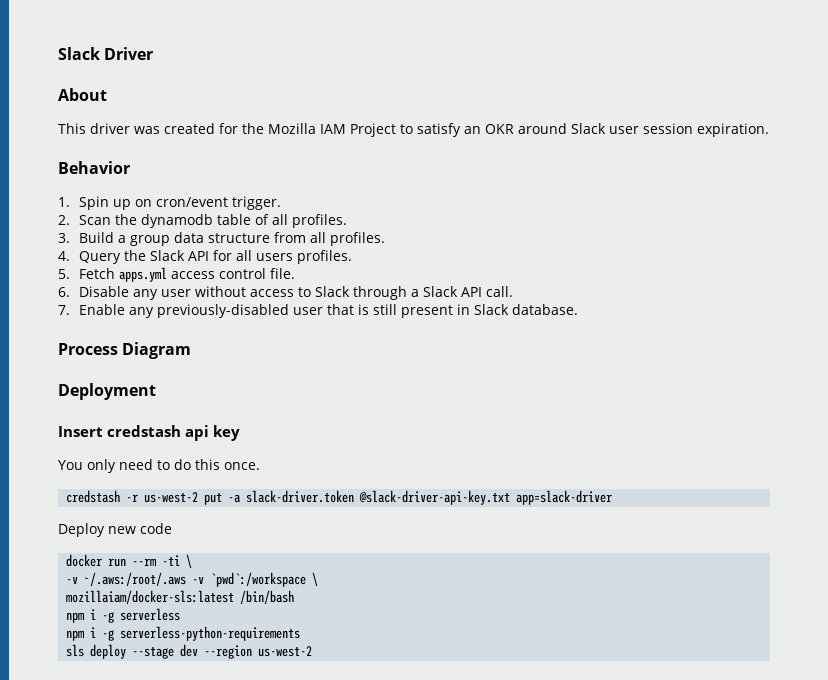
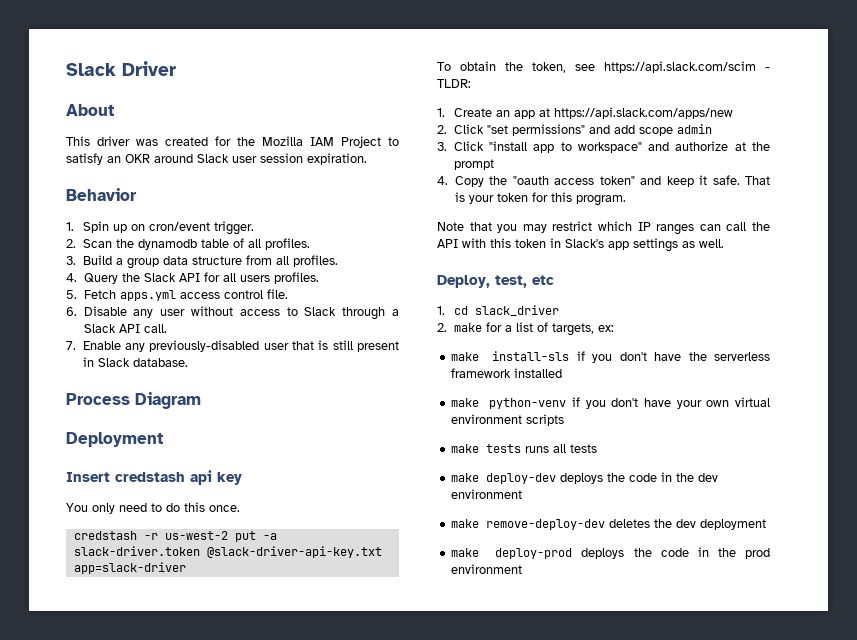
- Deploy new code
- docker run --rm -ti \
- -v ~/.aws:/root/.aws -v `pwd`:/workspace \
- mozillaiam/docker-sls:latest /bin/bash
- npm i -g serverless
- npm i -g serverless-python-requirements
- sls deploy --stage dev --region us-west-2
+ To obtain the token, see https://api.slack.com/scim - TLDR:
+ 1. Create an app at https://api.slack.com/apps/new
+ 2. Click "set permissions" and add scope admin
+ 3. Click "install app to workspace" and authorize at the prompt
+ 4. Copy the "oauth access token" and keep it safe. That is your token for this program.
+ Note that you may restrict which IP ranges can call the API with this token in Slack's app settings as well.
+ Deploy, test, etc
+ 1. cd slack_driver
+ 2. make for a list of targets, ex:
+ make install-sls if you don't have the serverless framework installed
+ make python-venv if you don't have your own virtual environment scripts
+ make tests runs all tests
+ make deploy-dev deploys the code in the dev environment
+ make remove-deploy-dev deletes the dev deployment
+ make deploy-prod deploys the code in the prod environment

